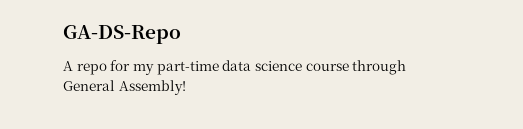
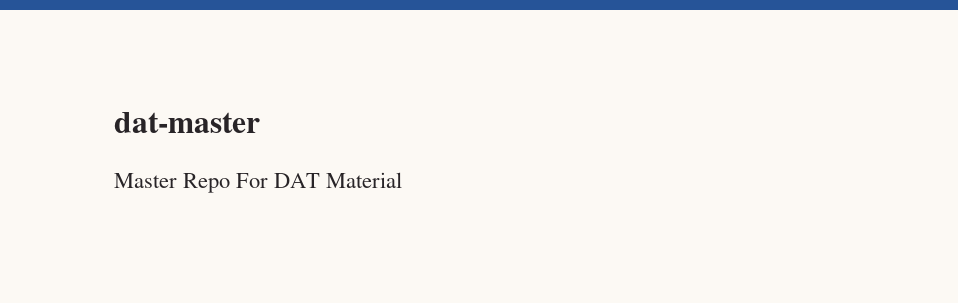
- GA-DS-Repo
- A repo for my part-time data science course through General Assembly!
+ dat-master
+ Master Repo For DAT Material

